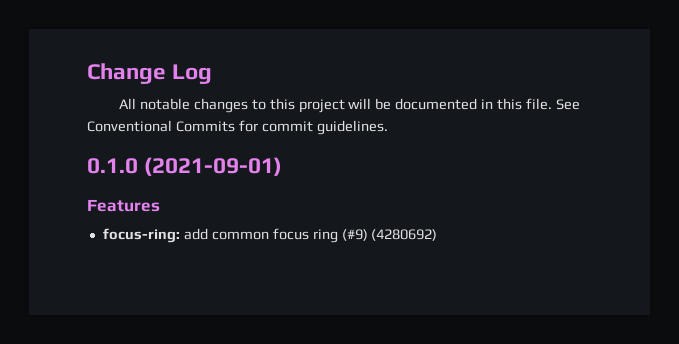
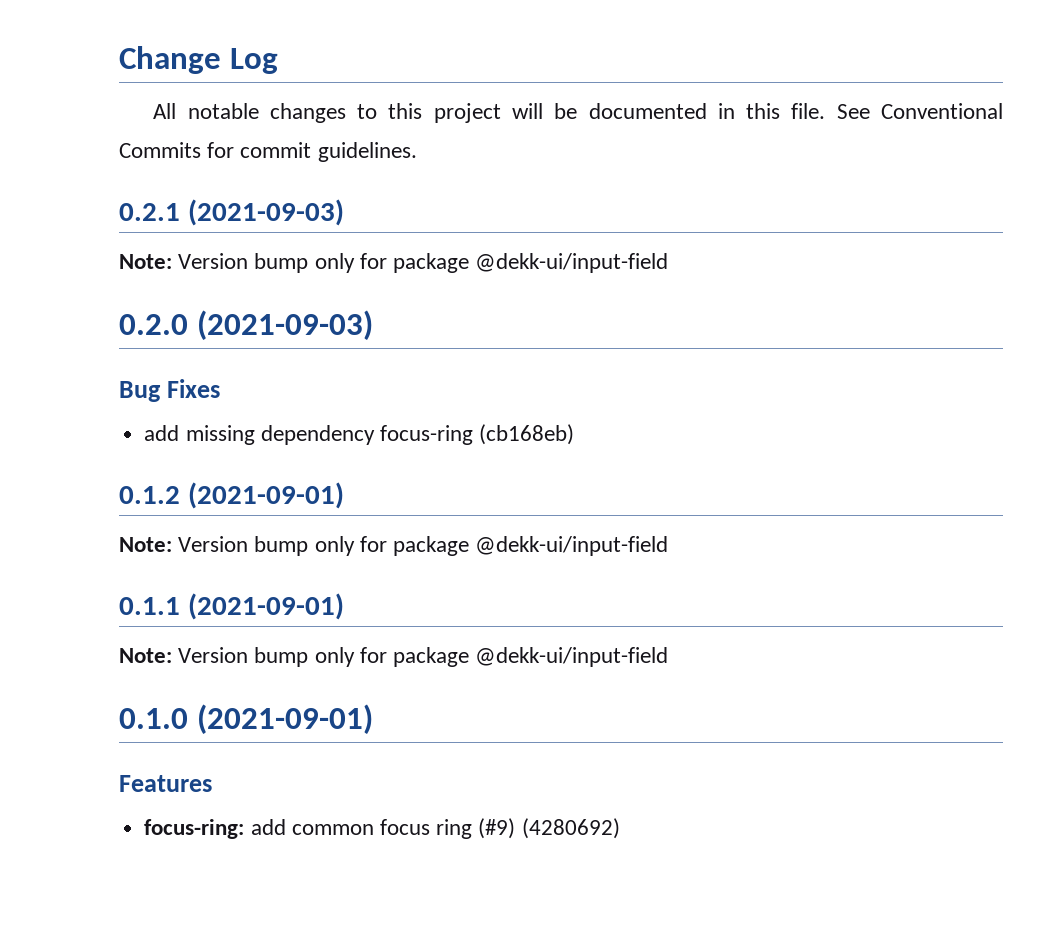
+ 0.2.1 (2021-09-03)
+ Note: Version bump only for package @dekk-ui/input-field
+ 0.2.0 (2021-09-03)
+ Bug Fixes
+ add missing dependency focus-ring (cb168eb)
+ 0.1.2 (2021-09-01)
+ Note: Version bump only for package @dekk-ui/input-field
+ 0.1.1 (2021-09-01)
+ Note: Version bump only for package @dekk-ui/input-field

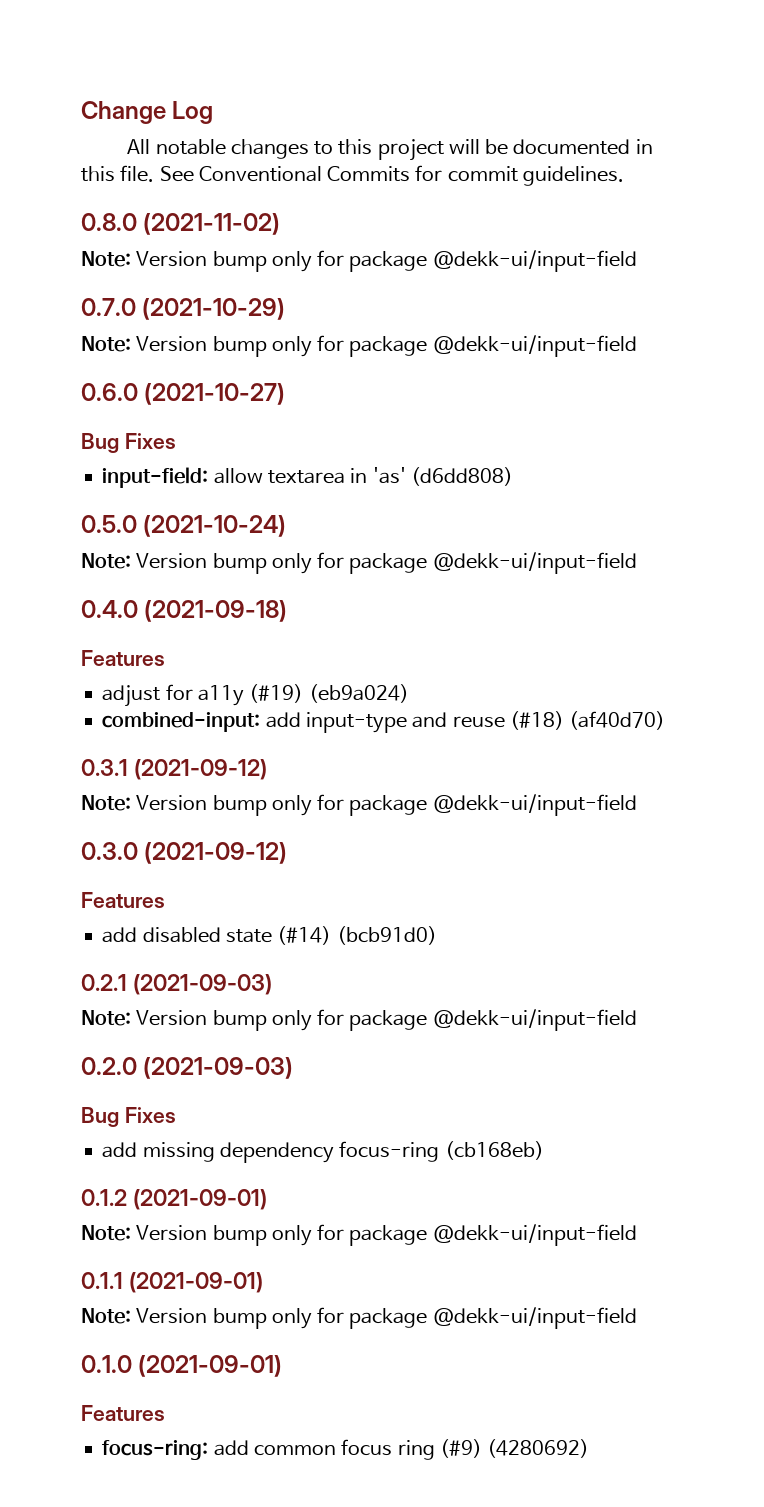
+ 0.8.0 (2021-11-02)
+ Note: Version bump only for package @dekk-ui/input-field
+ 0.7.0 (2021-10-29)
+ Note: Version bump only for package @dekk-ui/input-field
+ 0.6.0 (2021-10-27)
+ Bug Fixes
+ input-field: allow textarea in 'as' (d6dd808)
+ 0.5.0 (2021-10-24)
+ Note: Version bump only for package @dekk-ui/input-field
+ 0.4.0 (2021-09-18)
+ Features
+ adjust for a11y (#19) (eb9a024)
+ combined-input: add input-type and reuse (#18) (af40d70)
+ 0.3.1 (2021-09-12)
+ Note: Version bump only for package @dekk-ui/input-field
+ 0.3.0 (2021-09-12)
+ Features
+ add disabled state (#14) (bcb91d0)

